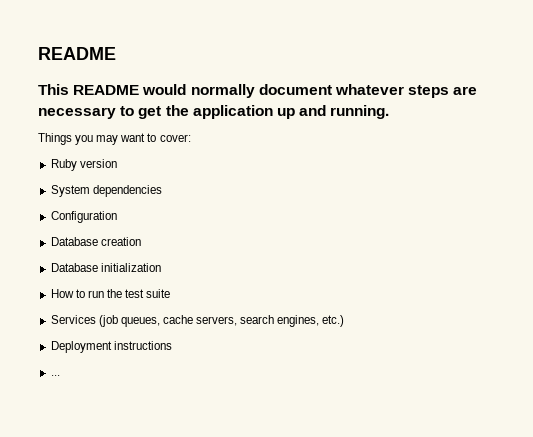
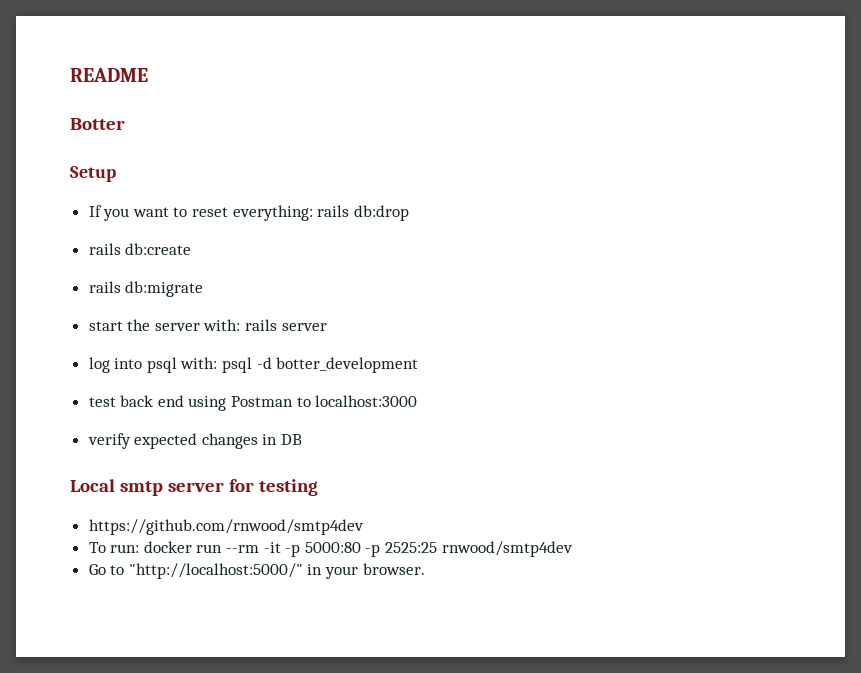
- This README would normally document whatever steps are necessary to get the application up and running.
- Things you may want to cover:
- Ruby version
- System dependencies
- Configuration
- Database creation
- Database initialization
- How to run the test suite
- Services (job queues, cache servers, search engines, etc.)
- Deployment instructions
- ...
+ Botter
+ Setup
+ If you want to reset everything: rails db:drop
+ rails db:create
+ rails db:migrate
+ start the server with: rails server
+ log into psql with: psql -d botter_development
+ test back end using Postman to localhost:3000
+ verify expected changes in DB
+ Local smtp server for testing
+ https://github.com/rnwood/smtp4dev
+ To run: docker run --rm -it -p 5000:80 -p 2525:25 rnwood/smtp4dev
+ Go to "http://localhost:5000/" in your browser.

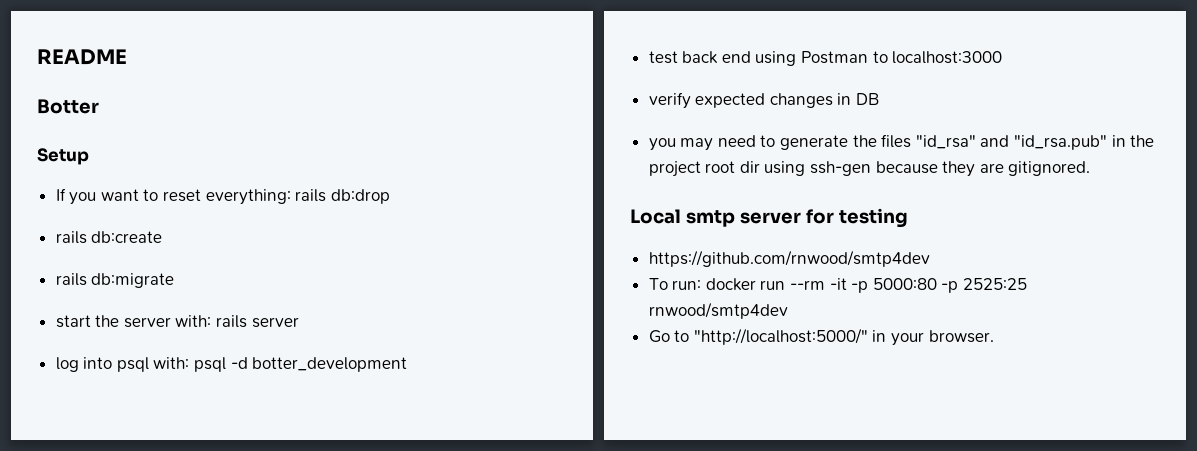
+ you may need to generate the files "id_rsa" and "id_rsa.pub" in the project root dir using ssh-gen because they are gitignored.

